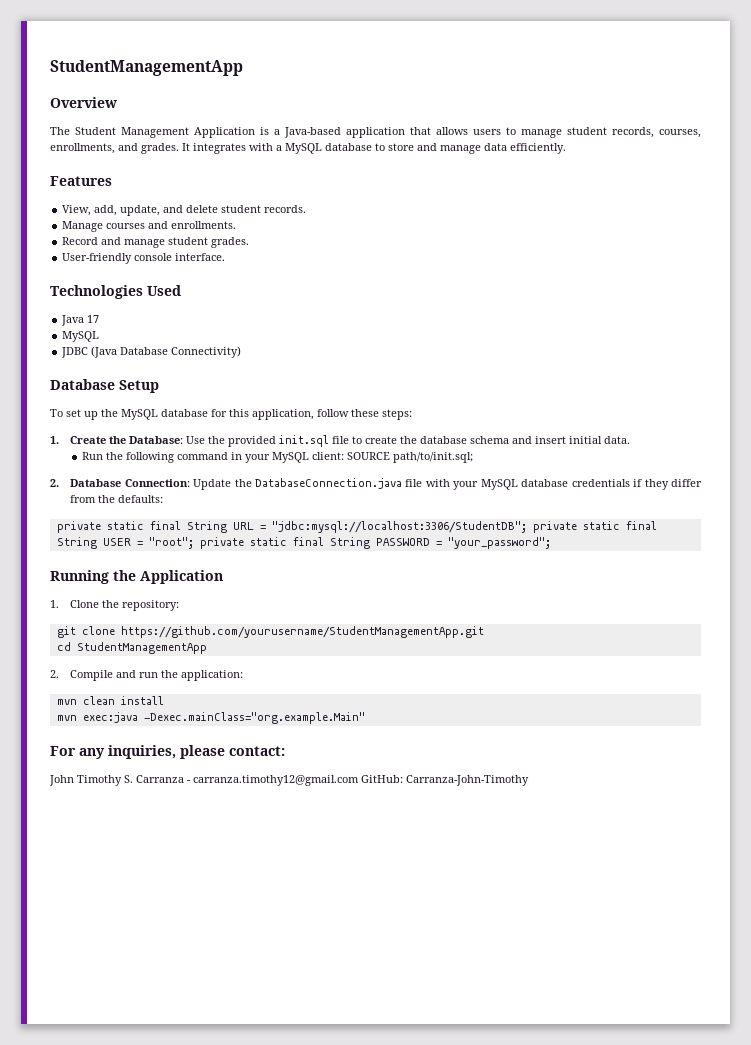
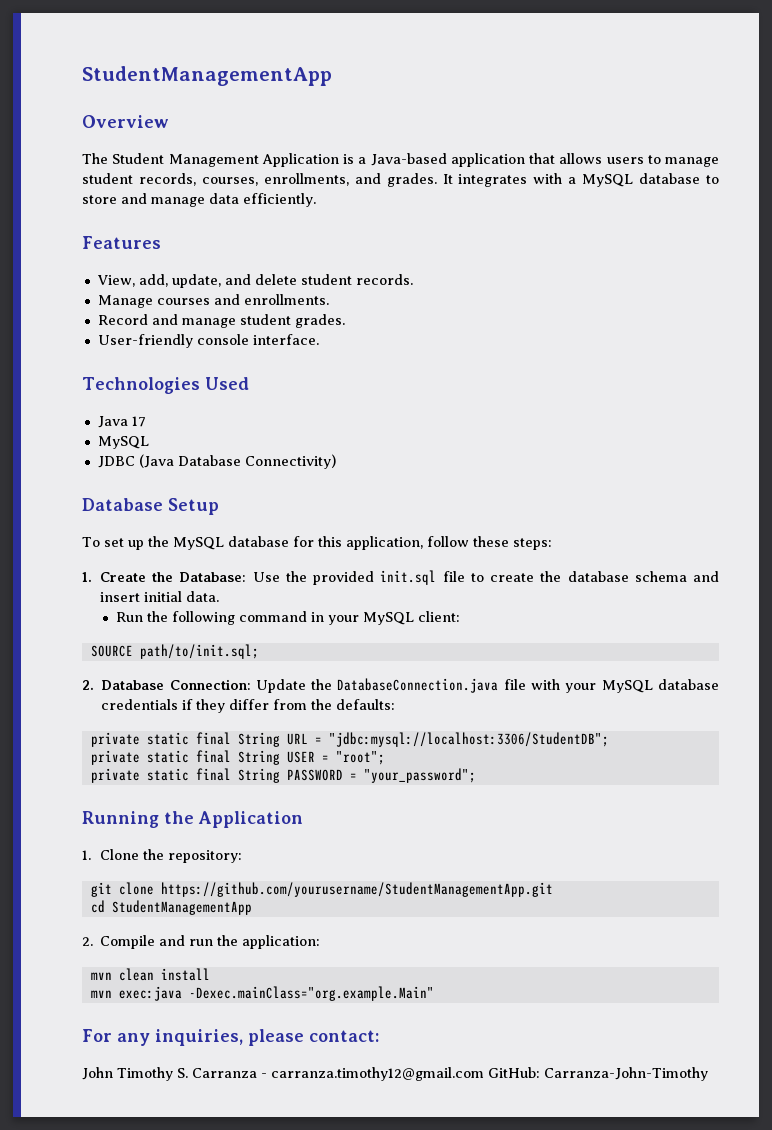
- Run the following command in your MySQL client: SOURCE path/to/init.sql;
+ Run the following command in your MySQL client:
+ SOURCE path/to/init.sql;
- private static final String URL = "jdbc:mysql://localhost:3306/StudentDB"; private static final String USER = "root"; private static final String PASSWORD = "your_password";
+ private static final String URL = "jdbc:mysql://localhost:3306/StudentDB";
+ private static final String USER = "root";
+ private static final String PASSWORD = "your_password";

